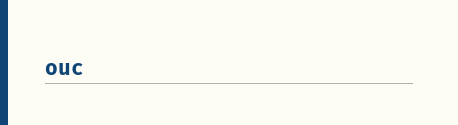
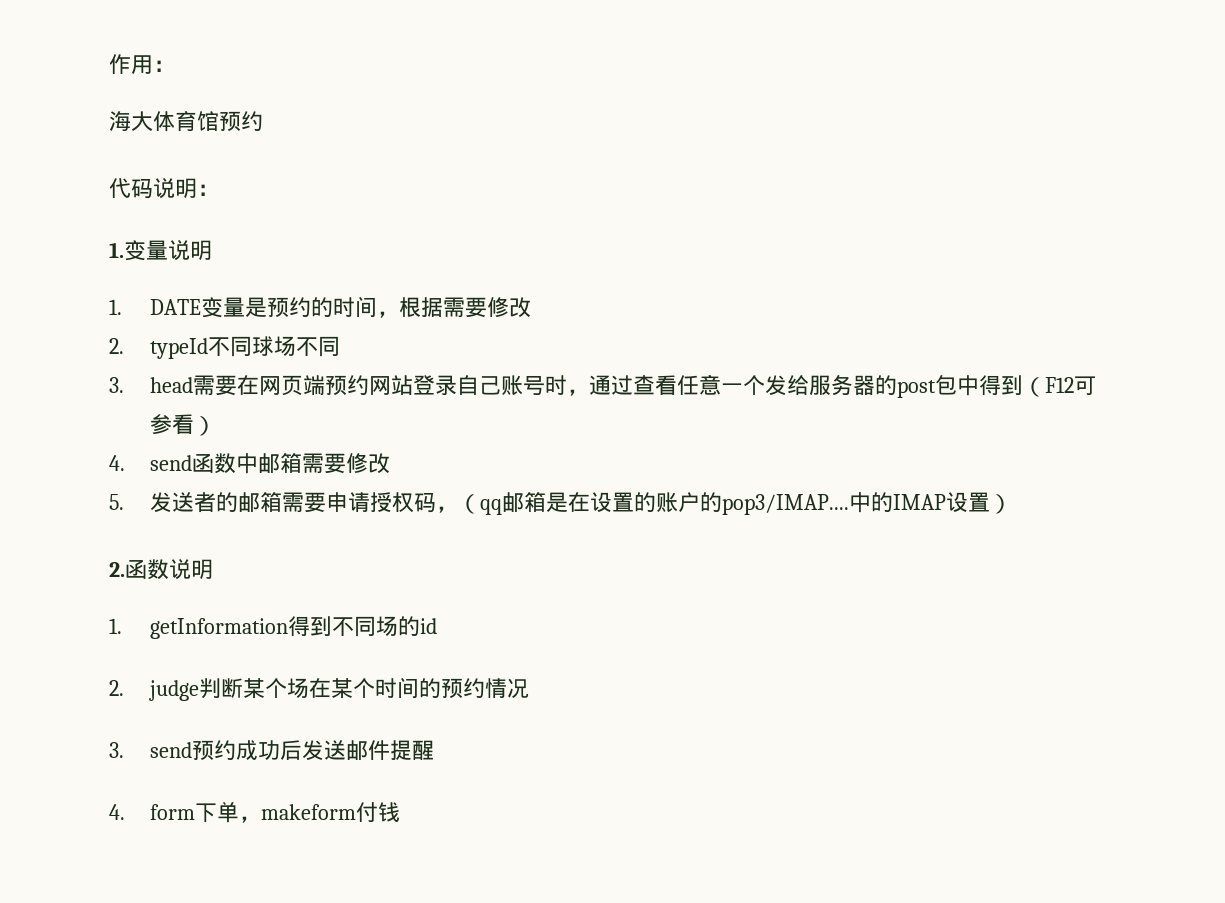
- ouc
+ 作用：
+ 海大体育馆预约
+ 代码说明：
+ 1.变量说明
+ 1. DATE变量是预约的时间，根据需要修改
+ 2. typeId不同球场不同
+ 3. head需要在网页端预约网站登录自己账号时，通过查看任意一个发给服务器的post包中得到（F12可参看）
+ 4. send函数中邮箱需要修改
+ 5.发送者的邮箱需要申请授权码，（qq邮箱是在设置的账户的pop3/IMAP....中的IMAP设置）
+ 2.函数说明
+ 1. getInformation得到不同场的id
+ 2. judge判断某个场在某个时间的预约情况
+ 3. send预约成功后发送邮件提醒
+ 4. form下单，makeform付钱

